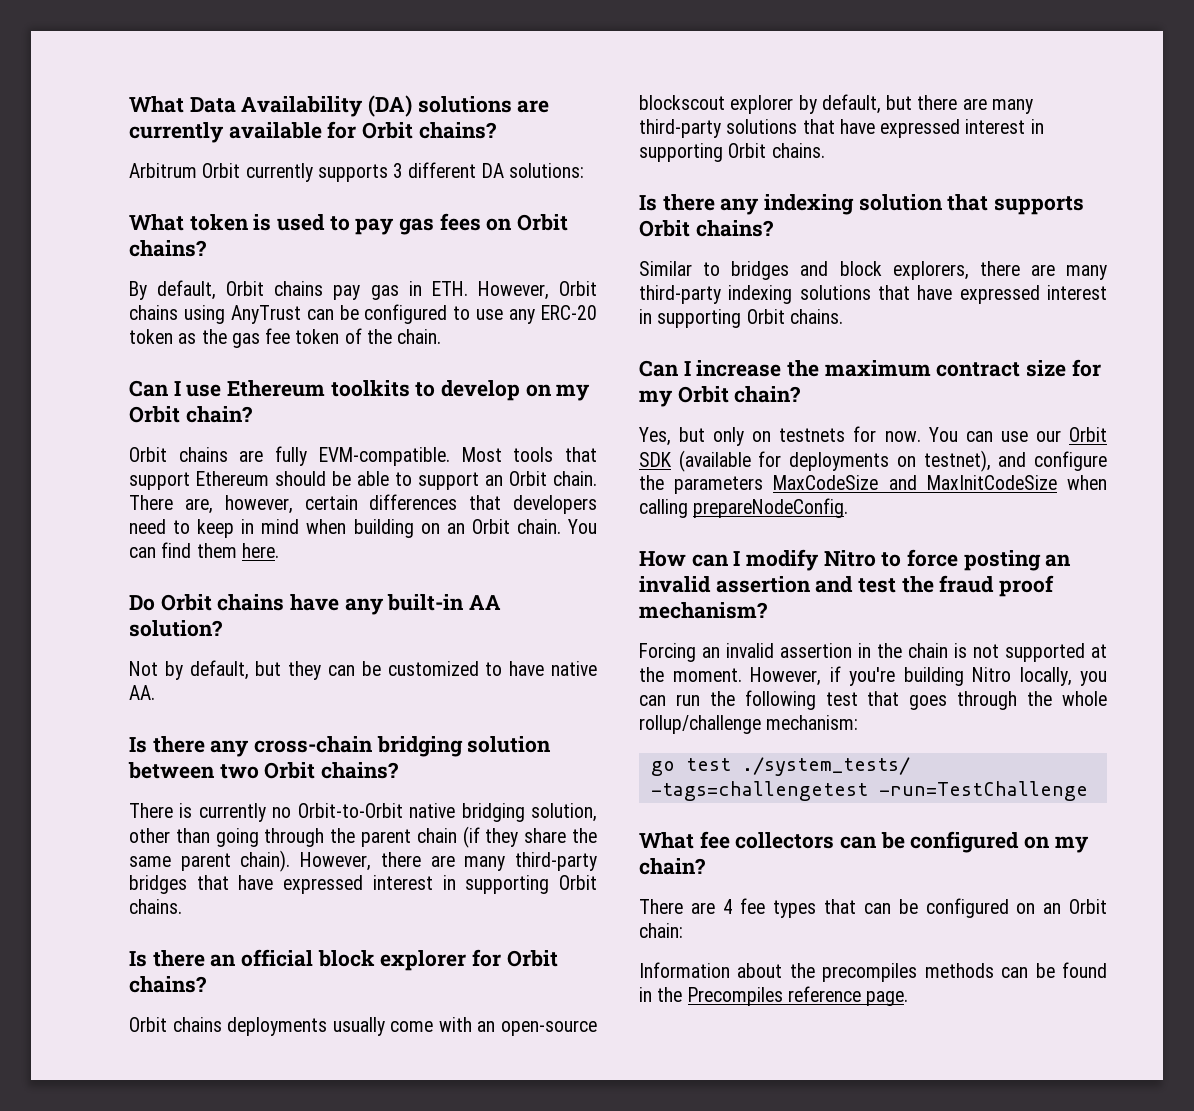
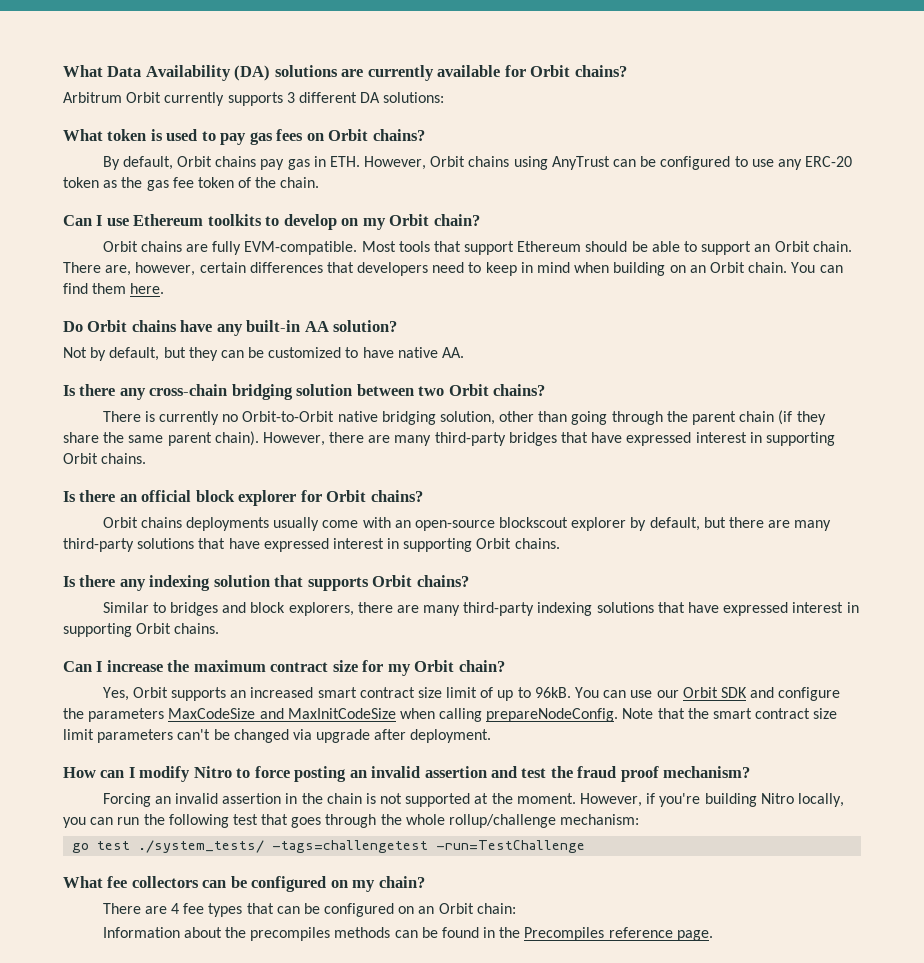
- Yes, but only on testnets for now.
+ Yes, Orbit supports an increased smart contract size limit of up to 96kB.
- You can use our Orbit SDK (available for deployments on testnet), and configure the parameters MaxCodeSize and MaxInitCodeSize when calling prepareNodeConfig.
+ You can use our Orbit SDK and configure the parameters MaxCodeSize and MaxInitCodeSize when calling prepareNodeConfig. Note that the smart contract size limit parameters can't be changed via upgrade after deployment.

